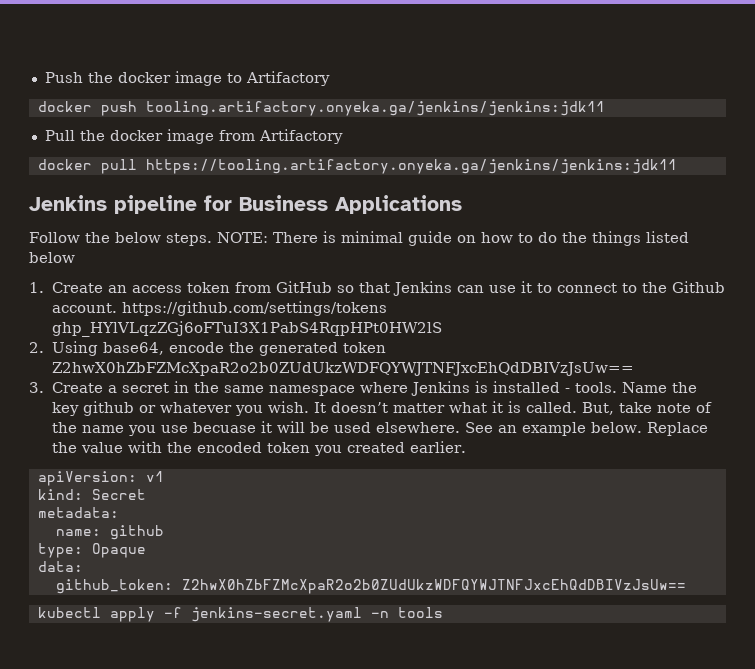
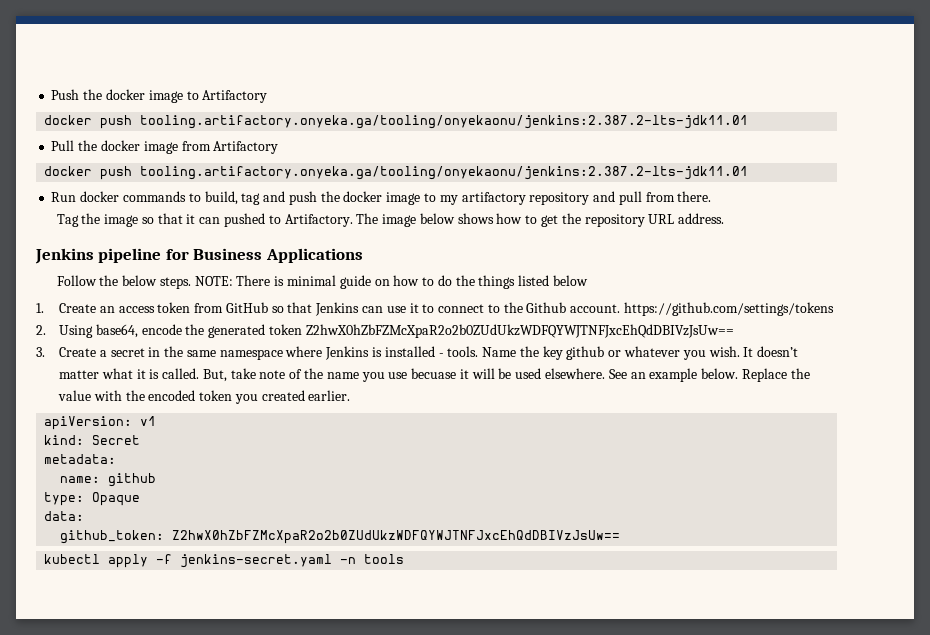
  Push the docker image to Artifactory
- docker push tooling.artifactory.onyeka.ga/jenkins/jenkins:jdk11
+ docker push tooling.artifactory.onyeka.ga/tooling/onyekaonu/jenkins:2.387.2-lts-jdk11.01
  Pull the docker image from Artifactory
- docker pull https://tooling.artifactory.onyeka.ga/jenkins/jenkins:jdk11
+ docker push tooling.artifactory.onyeka.ga/tooling/onyekaonu/jenkins:2.387.2-lts-jdk11.01
+ Run docker commands to build, tag and push the docker image to my artifactory repository and pull from there.
+ Tag the image so that it can pushed to Artifactory. The image below shows how to get the repository URL address.
- 1. Create an access token from GitHub so that Jenkins can use it to connect to the Github account. https://github.com/settings/tokens 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
+ 1. Create an access token from GitHub so that Jenkins can use it to connect to the Github account. https://github.com/settings/tokens

